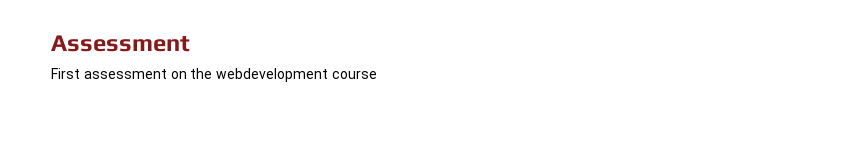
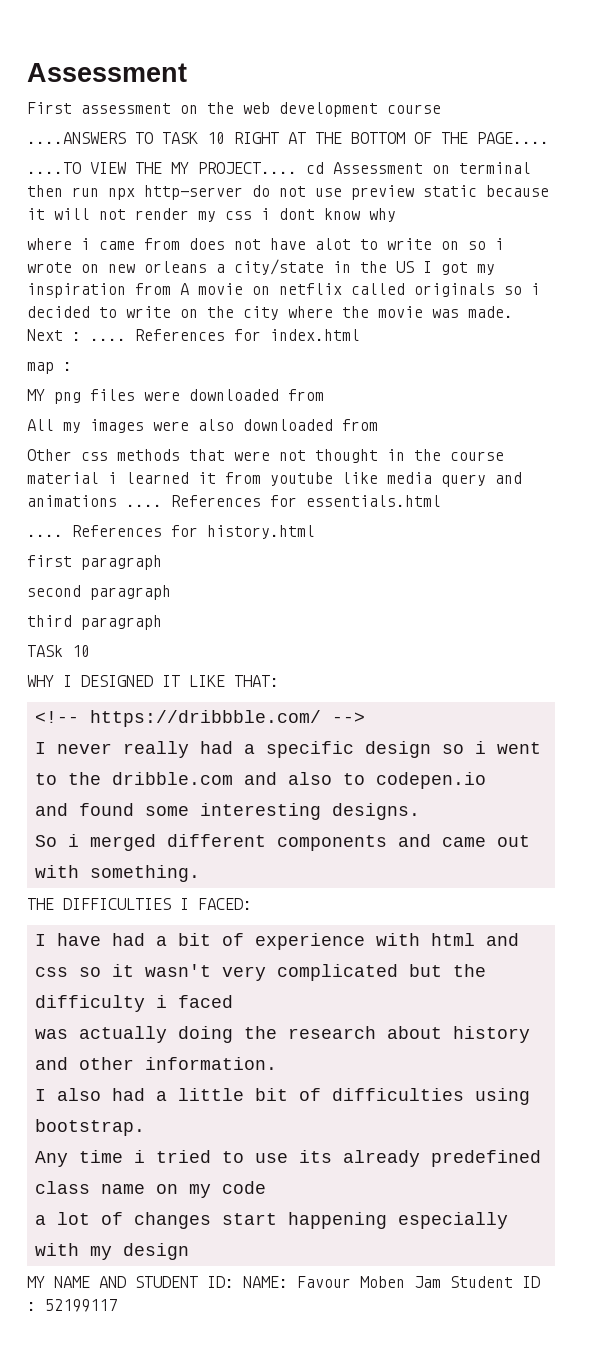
- First assessment on the webdevelopment course
+ First assessment on the web development course
+ ....ANSWERS TO TASK 10 RIGHT AT THE BOTTOM OF THE PAGE....
+ ....TO VIEW THE MY PROJECT.... cd Assessment on terminal then run npx http-server do not use preview static because it will not render my css i dont know why
+ where i came from does not have alot to write on so i wrote on new orleans a city/state in the US I got my inspiration from A movie on netflix called originals so i decided to write on the city where the movie was made. Next : .... References for index.html
+ map :
+ MY png files were downloaded from
+ All my images were also downloaded from
+ Other css methods that were not thought in the course material i learned it from youtube like media query and animations .... References for essentials.html
+ .... References for history.html
+ first paragraph
+ second paragraph
+ third paragraph
+ TASk 10
+ WHY I DESIGNED IT LIKE THAT:
+ <!-- https://dribbble.com/ -->
+ I never really had a specific design so i went to the dribble.com and also to codepen.io
+ and found some interesting designs.
+ So i merged different components and came out with something.
+ THE DIFFICULTIES I FACED:
+ I have had a bit of experience with html and css so it wasn't very complicated but the difficulty i faced
+ was actually doing the research about history and other information.
+ I also had a little bit of difficulties using bootstrap.
+ Any time i tried to use its already predefined class name on my code
+ a lot of changes start happening especially with my design
+ MY NAME AND STUDENT ID: NAME: Favour Moben Jam Student ID : 52199117

